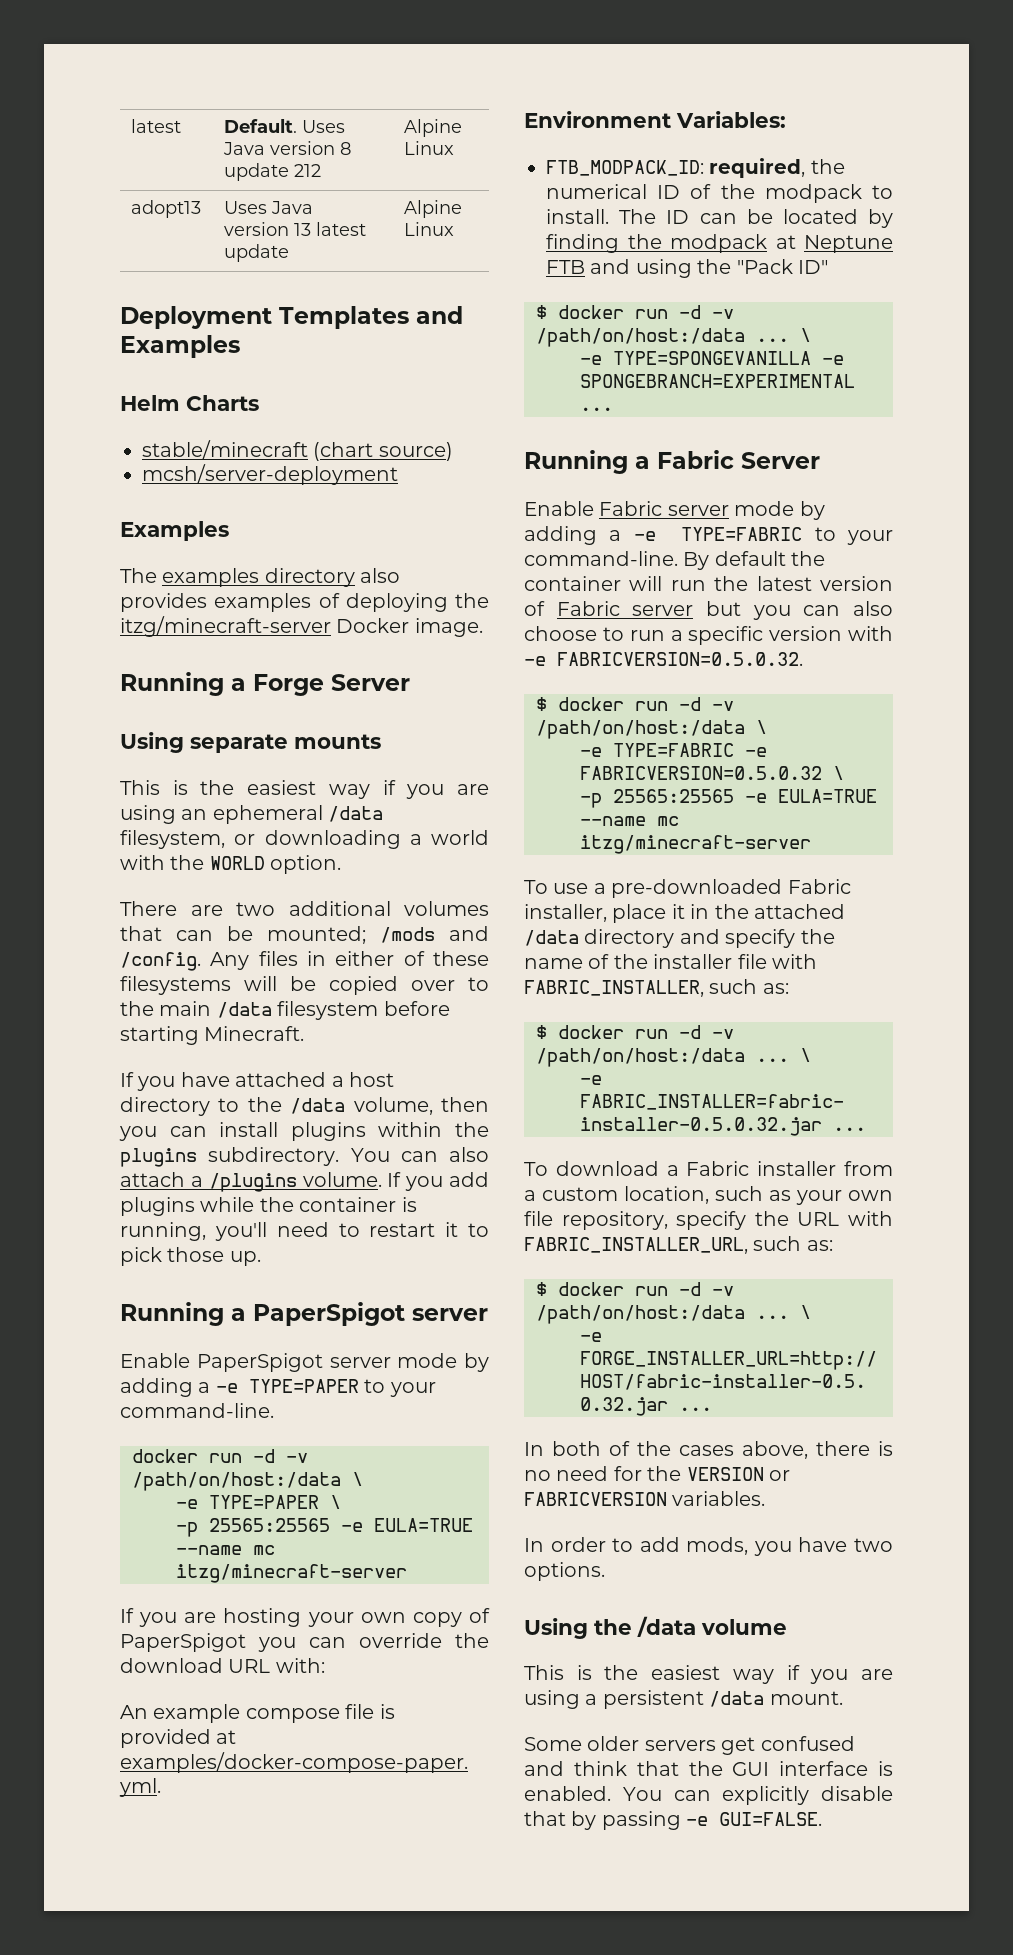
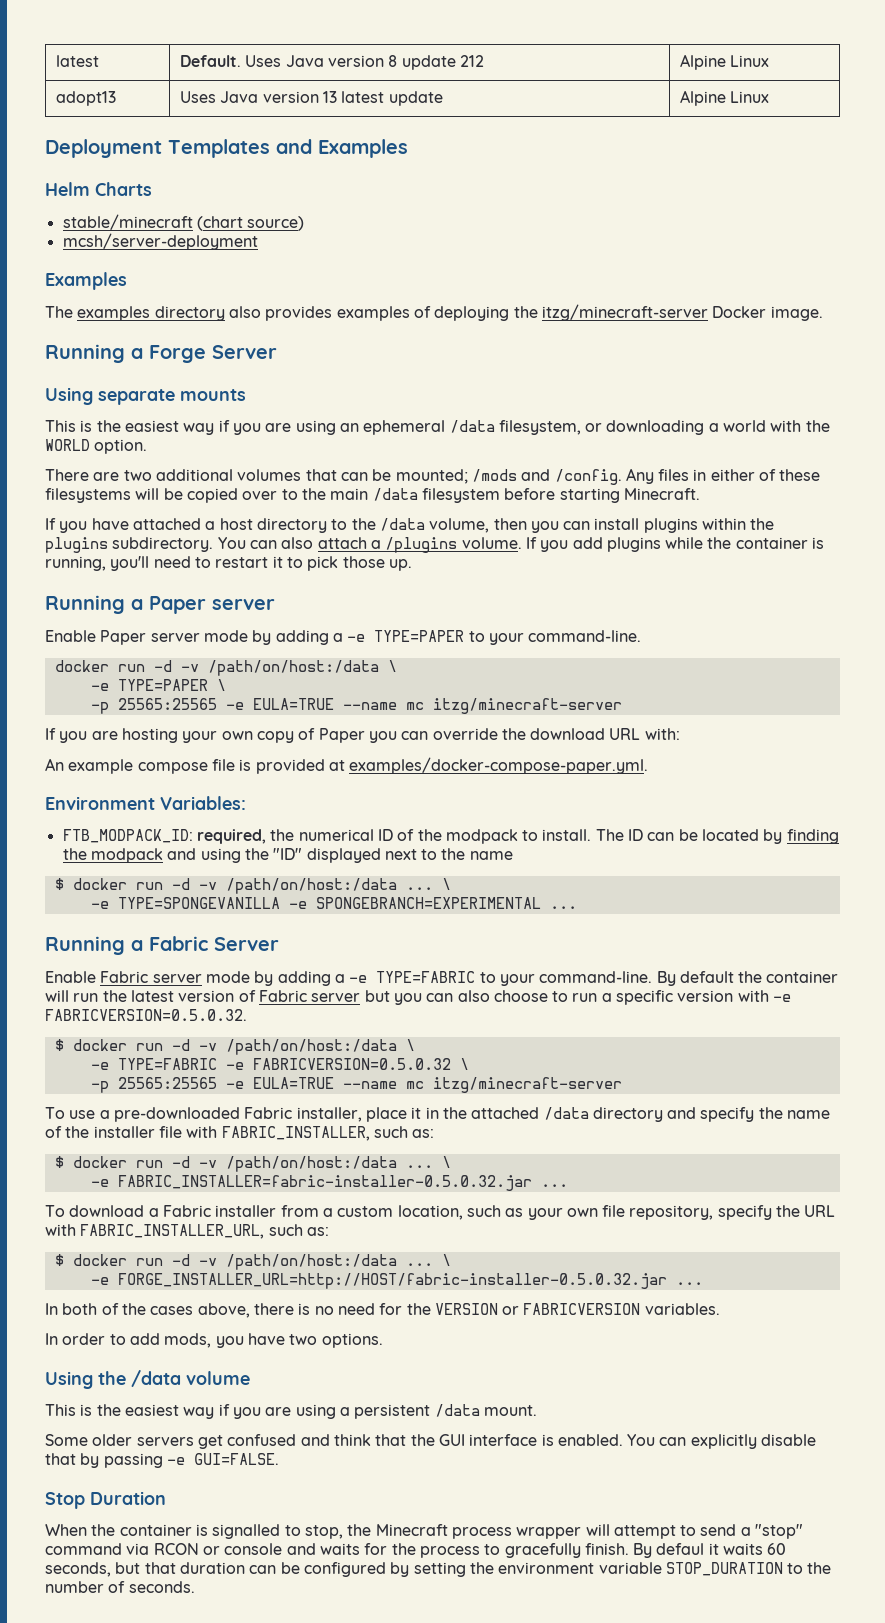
- Running a PaperSpigot server
+ Running a Paper server
- Enable PaperSpigot server mode by adding a -e TYPE=PAPER to your command-line.
+ Enable Paper server mode by adding a -e TYPE=PAPER to your command-line.
- If you are hosting your own copy of PaperSpigot you can override the download URL with:
+ If you are hosting your own copy of Paper you can override the download URL with:
- The ID can be located by finding the modpack at Neptune FTB and using the "Pack ID"
+ The ID can be located by finding the modpack and using the "ID" displayed next to the name
+ Stop Duration
+ When the container is signalled to stop, the Minecraft process wrapper will attempt to send a "stop" command via RCON or console and waits for the process to gracefully finish. By defaul it waits 60 seconds, but that duration can be configured by setting the environment variable STOP_DURATION to the number of seconds.

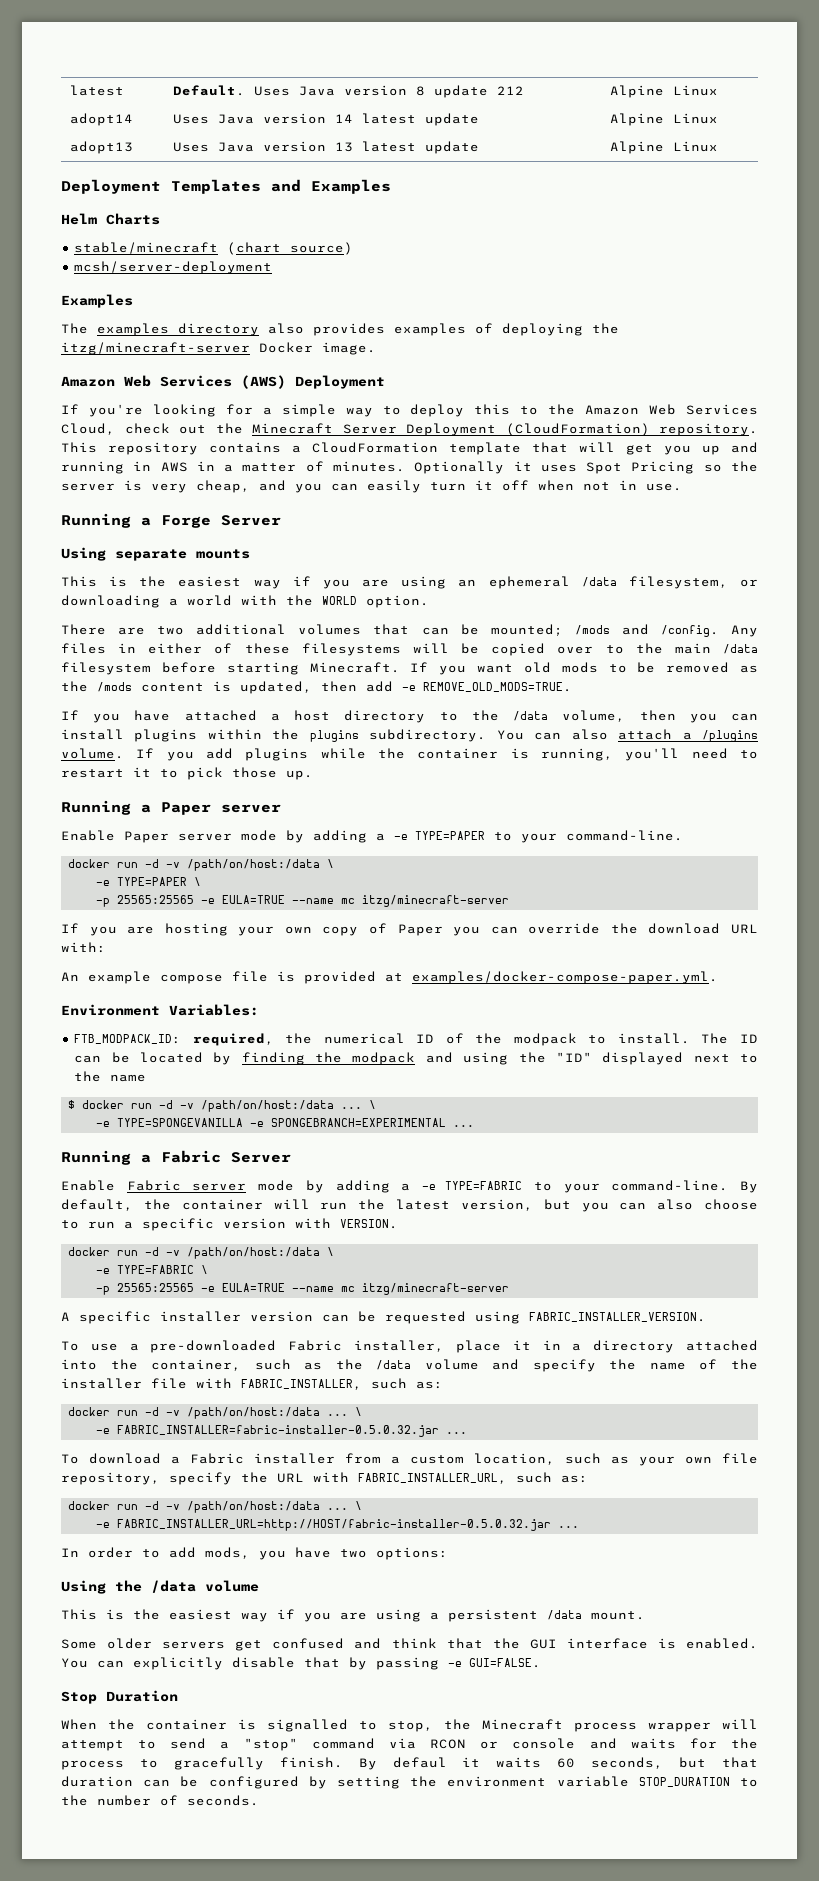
+ adopt14 | Uses Java version 14 latest update | Alpine Linux
+ Amazon Web Services (AWS) Deployment
+ If you're looking for a simple way to deploy this to the Amazon Web Services Cloud, check out the Minecraft Server Deployment (CloudFormation) repository. This repository contains a CloudFormation template that will get you up and running in AWS in a matter of minutes. Optionally it uses Spot Pricing so the server is very cheap, and you can easily turn it off when not in use.
+ If you want old mods to be removed as the /mods content is updated, then add -e REMOVE_OLD_MODS=TRUE.
- By default the container will run the latest version of Fabric server but you can also choose to run a specific version with -e FABRICVERSION=0.5.0.32.
- $ docker run -d -v /path/on/host:/data \
+ By default, the container will run the latest version, but you can also choose to run a specific version with VERSION.
+ docker run -d -v /path/on/host:/data \
- -e TYPE=FABRIC -e FABRICVERSION=0.5.0.32 \
+ -e TYPE=FABRIC \
  -p 25565:25565 -e EULA=TRUE --name mc itzg/minecraft-server
+ A specific installer version can be requested using FABRIC_INSTALLER_VERSION.
- To use a pre-downloaded Fabric installer, place it in the attached /data directory and specify the name of the installer file with FABRIC_INSTALLER, such as:
- $ docker run -d -v /path/on/host:/data ...
+ To use a pre-downloaded Fabric installer, place it in a directory attached into the container, such as the /data volume and specify the name of the installer file with FABRIC_INSTALLER, such as:
+ docker run -d -v /path/on/host:/data ...
  To download a Fabric installer from a custom location, such as your own file repository, specify the URL with FABRIC_INSTALLER_URL, such as:
- $ docker run -d -v /path/on/host:/data ... \
- -e FORGE_INSTALLER_URL=http://HOST/fabric-installer-0.5.0.32.jar ...
- In both of the cases above, there is no need for the VERSION or FABRICVERSION variables.
+ docker run -d -v /path/on/host:/data ... \
+ -e FABRIC_INSTALLER_URL=http://HOST/fabric-installer-0.5.0.32.jar ...
- In order to add mods, you have two options.
+ In order to add mods, you have two options:

